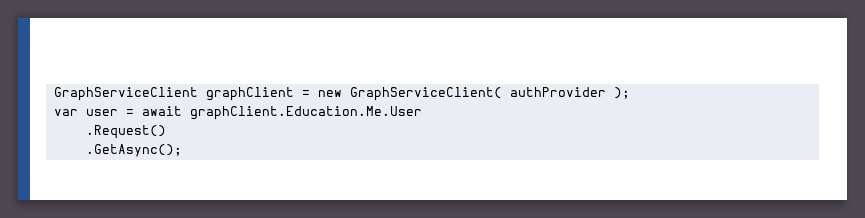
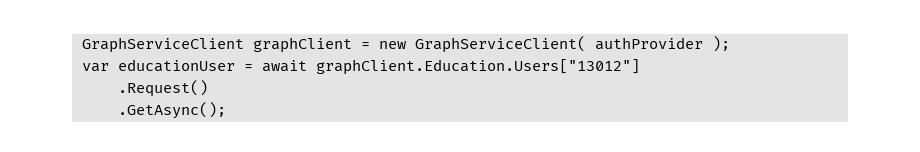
- var user = await graphClient.Education.Me.User
+ var educationUser = await graphClient.Education.Users["13012"]

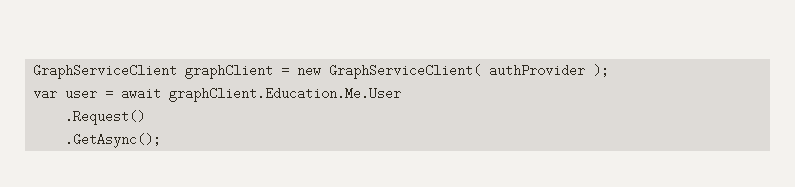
- var educationUser = await graphClient.Education.Users["13012"]
+ var user = await graphClient.Education.Me.User

